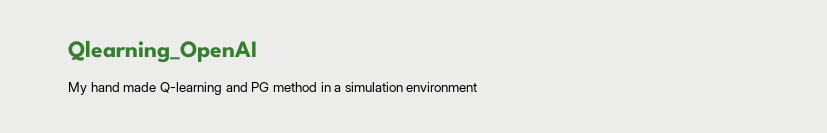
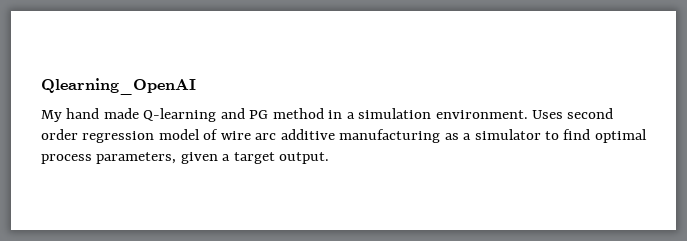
- My hand made Q-learning and PG method in a simulation environment
+ My hand made Q-learning and PG method in a simulation environment. Uses second order regression model of wire arc additive manufacturing as a simulator to find optimal process parameters, given a target output.

